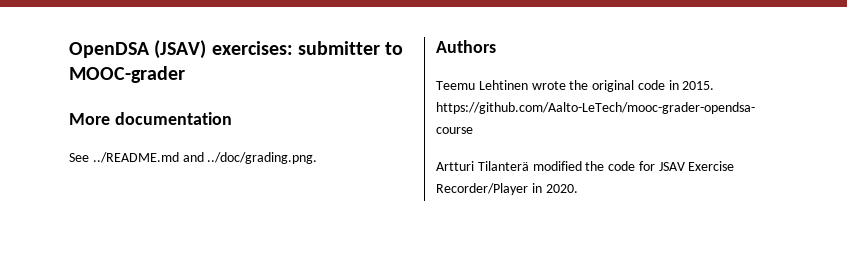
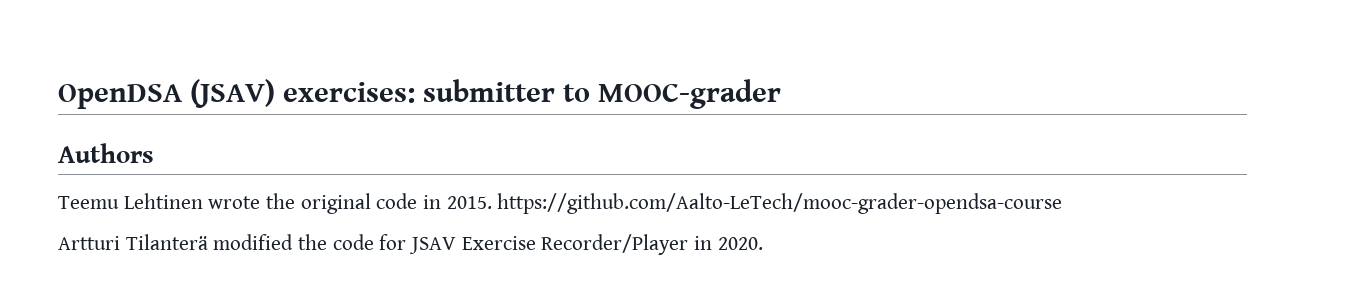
- More documentation
- See ../README.md and ../doc/grading.png.

